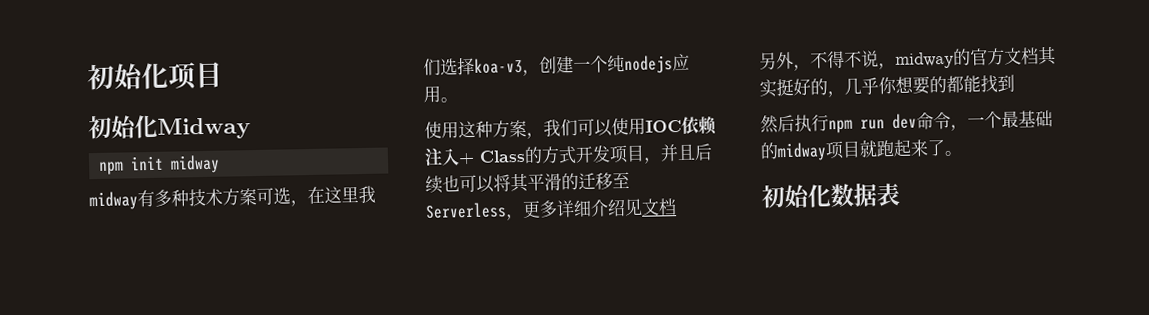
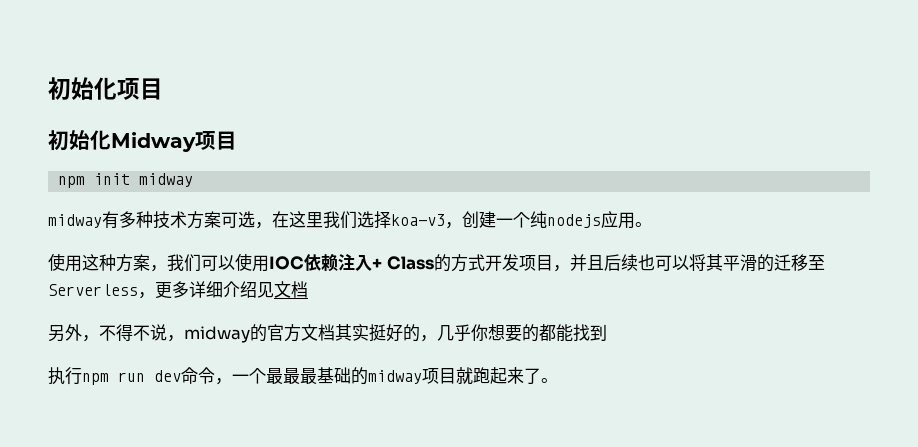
- 初始化Midway
+ 初始化Midway项目
- 然后执行npm run dev命令，一个最基础的midway项目就跑起来了。
+ 执行npm run dev命令，一个最最最基础的midway项目就跑起来了。
- 初始化数据表

